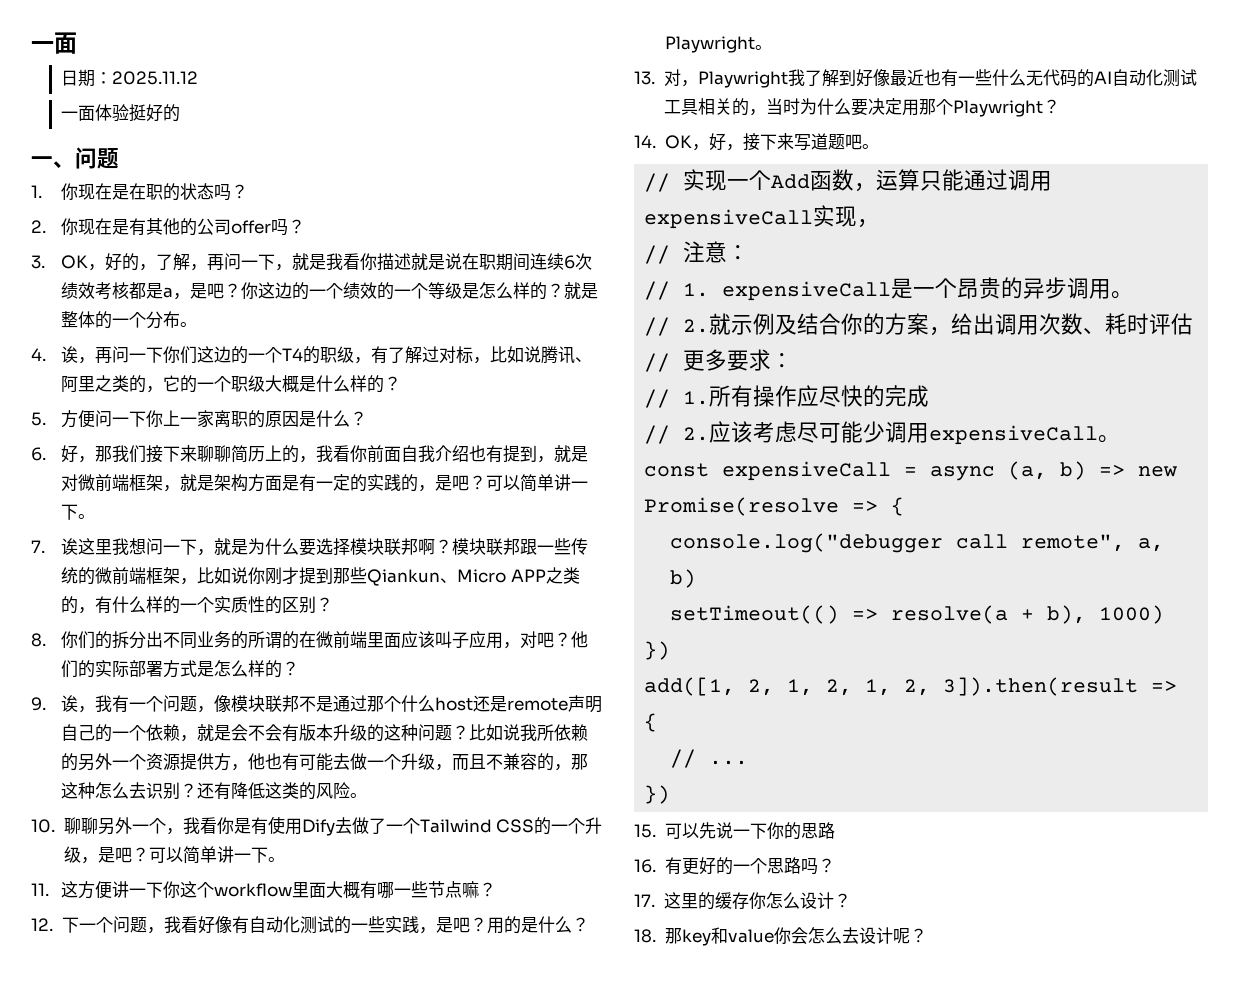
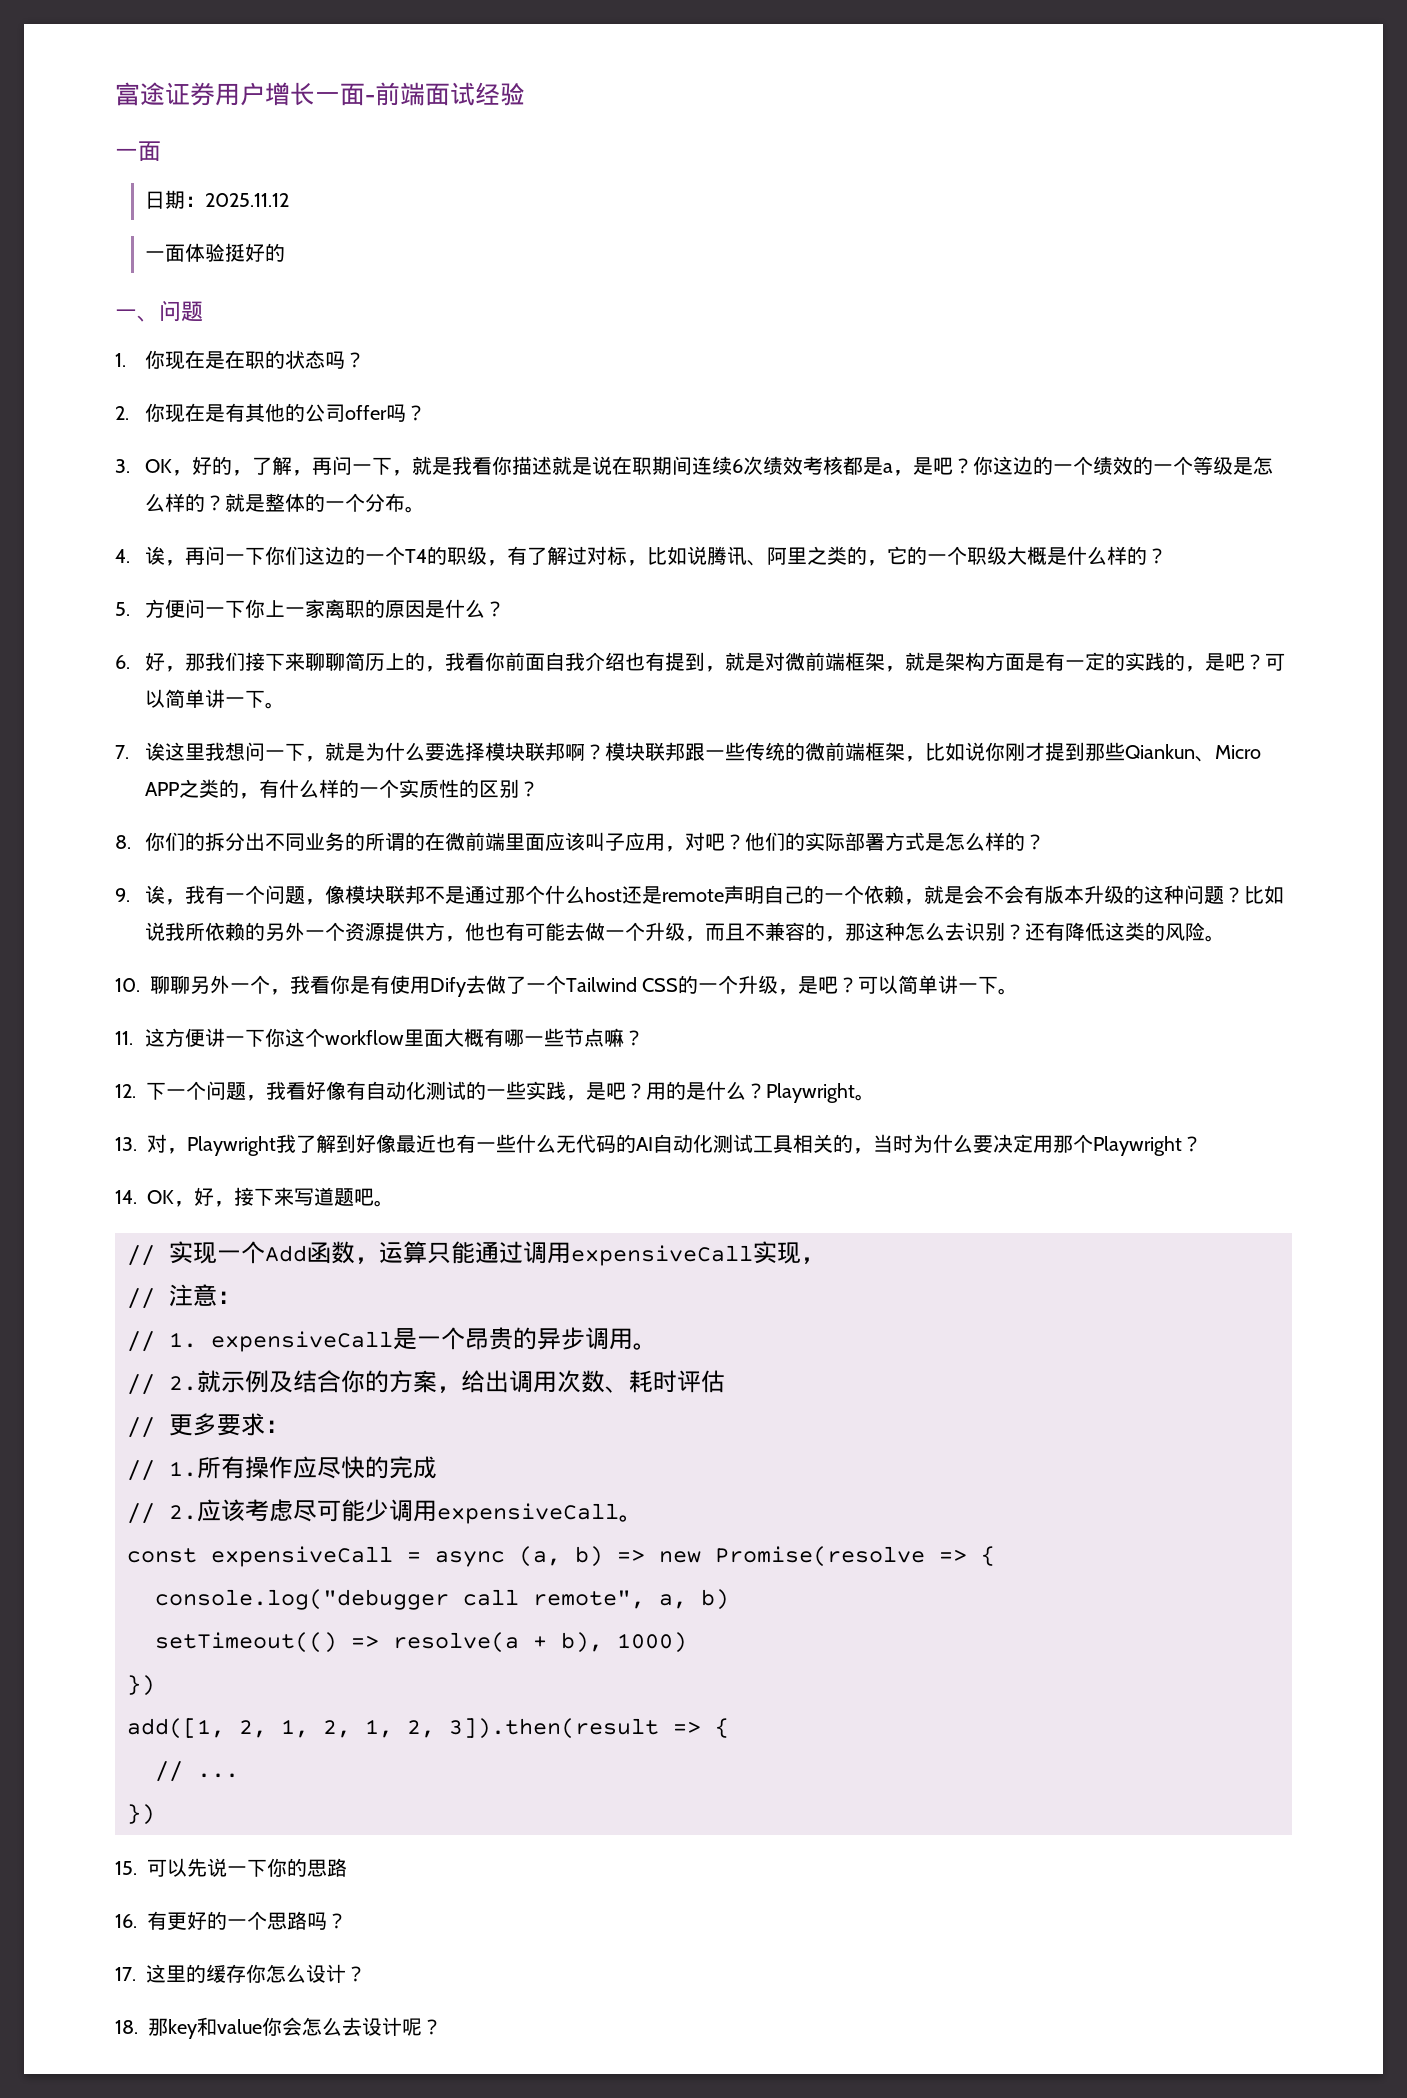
+ 富途证券用户增长一面-前端面试经验

